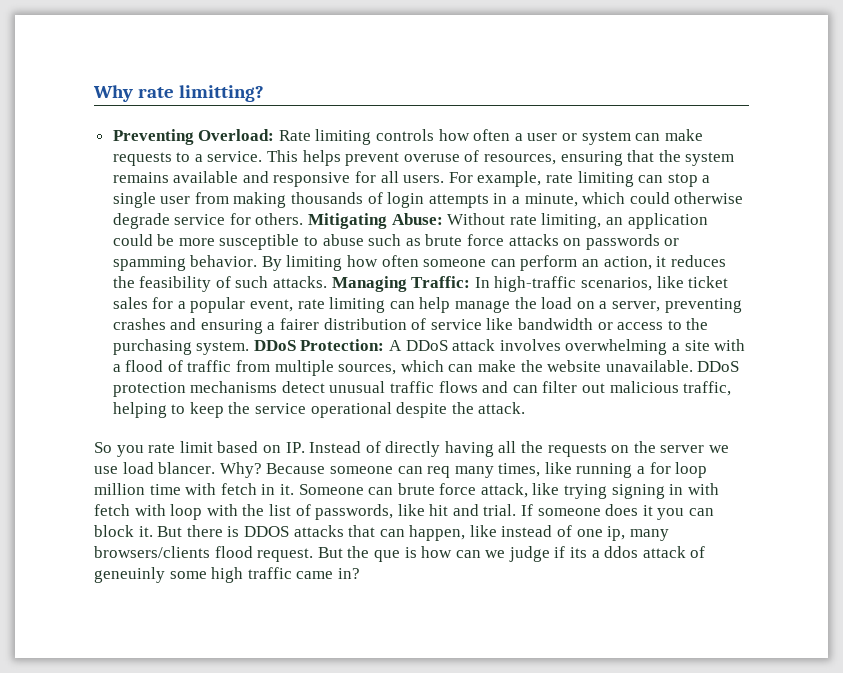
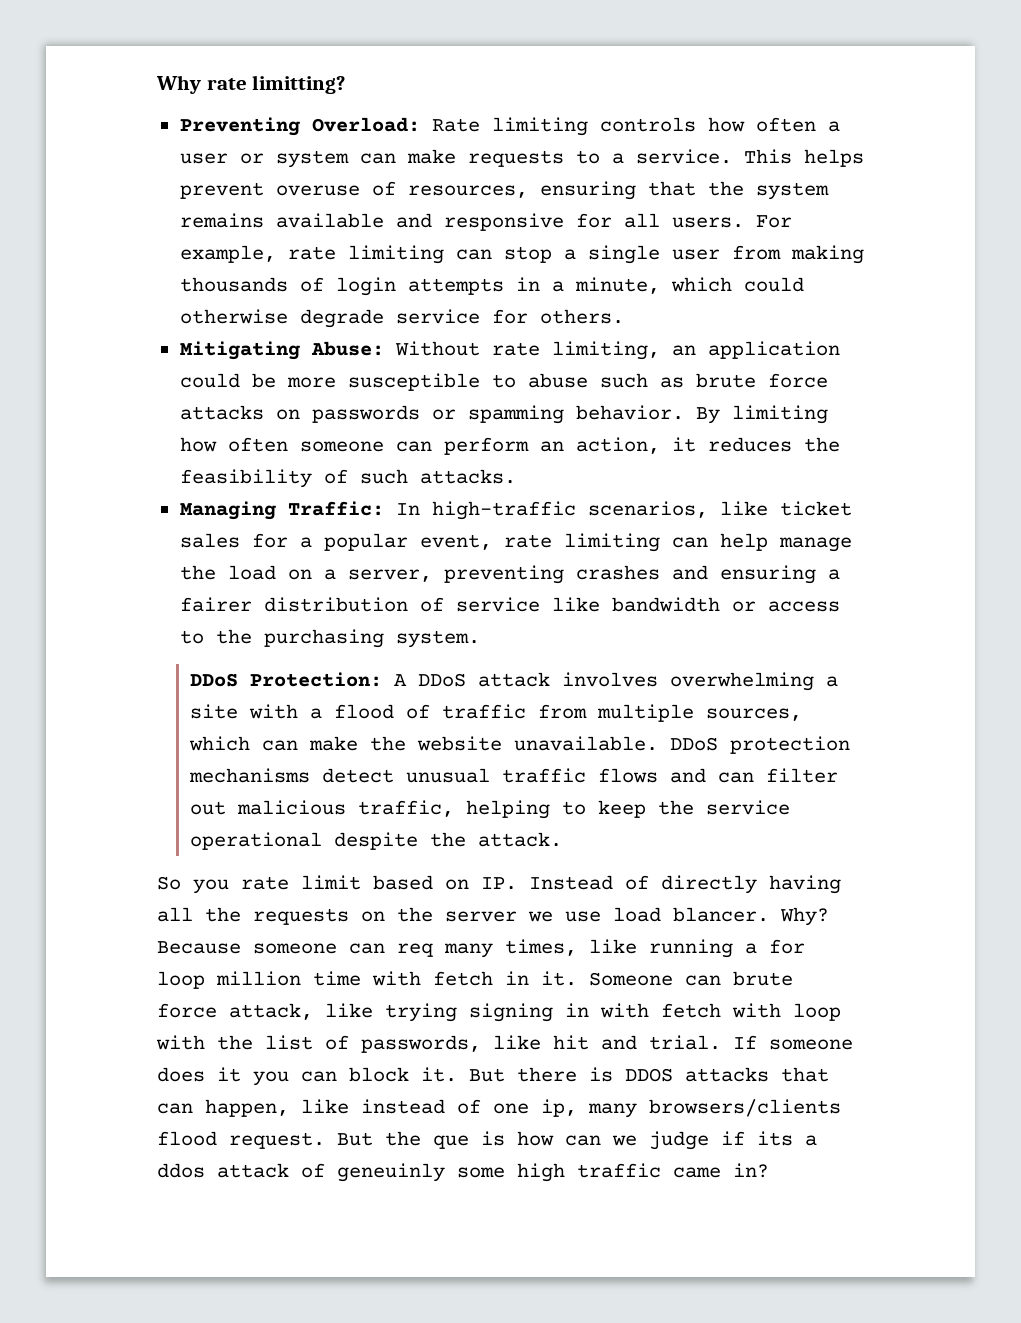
- For example, rate limiting can stop a single user from making thousands of login attempts in a minute, which could otherwise degrade service for others. Mitigating Abuse: Without rate limiting, an application could be more susceptible to abuse such as brute force attacks on passwords or spamming behavior.
+ For example, rate limiting can stop a single user from making thousands of login attempts in a minute, which could otherwise degrade service for others.
+ Mitigating Abuse: Without rate limiting, an application could be more susceptible to abuse such as brute force attacks on passwords or spamming behavior.
- By limiting how often someone can perform an action, it reduces the feasibility of such attacks. Managing Traffic:
+ By limiting how often someone can perform an action, it reduces the feasibility of such attacks.
+ Managing Traffic:
- In high-traffic scenarios, like ticket sales for a popular event, rate limiting can help manage the load on a server, preventing crashes and ensuring a fairer distribution of service like bandwidth or access to the purchasing system. DDoS Protection:
+ In high-traffic scenarios, like ticket sales for a popular event, rate limiting can help manage the load on a server, preventing crashes and ensuring a fairer distribution of service like bandwidth or access to the purchasing system.
+ DDoS Protection:

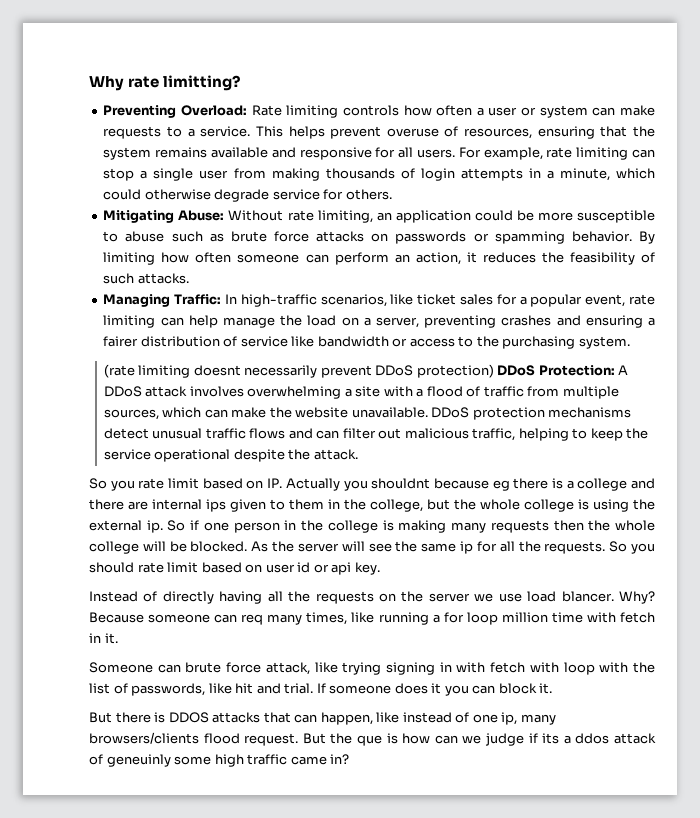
- DDoS Protection: A DDoS attack involves overwhelming a site with a flood of traffic from multiple sources, which can make the website unavailable.
+ (rate limiting doesnt necessarily prevent DDoS protection) DDoS Protection: A DDoS attack involves overwhelming a site with a flood of traffic from multiple sources, which can make the website unavailable.
- So you rate limit based on IP. Instead of directly having all the requests on the server we use load blancer.
+ So you rate limit based on IP. Actually you shouldnt because eg there is a college and there are internal ips given to them in the college, but the whole college is using the external ip. So if one person in the college is making many requests then the whole college will be blocked. As the server will see the same ip for all the requests. So you should rate limit based on user id or api key.
+ Instead of directly having all the requests on the server we use load blancer.
- Because someone can req many times, like running a for loop million time with fetch in it. Someone can brute force attack, like trying signing in with fetch with loop with the list of passwords, like hit and trial.
+ Because someone can req many times, like running a for loop million time with fetch in it.
+ Someone can brute force attack, like trying signing in with fetch with loop with the list of passwords, like hit and trial.
- If someone does it you can block it. But there is DDOS attacks that can happen, like instead of one ip, many browsers/clients flood request.
+ If someone does it you can block it.
+ But there is DDOS attacks that can happen, like instead of one ip, many browsers/clients flood request.

